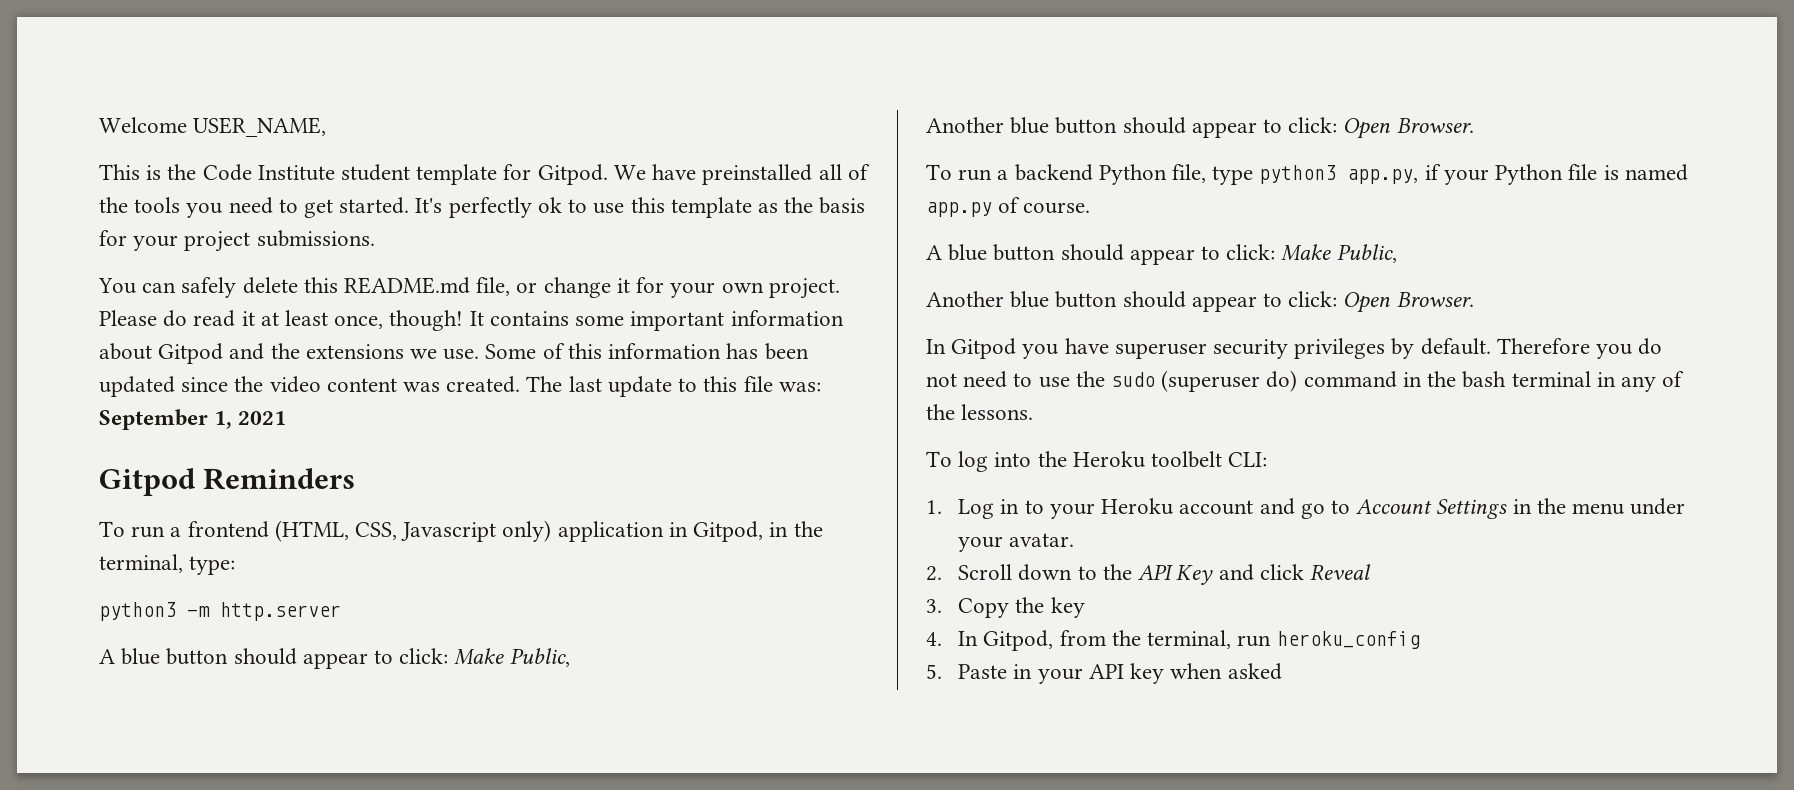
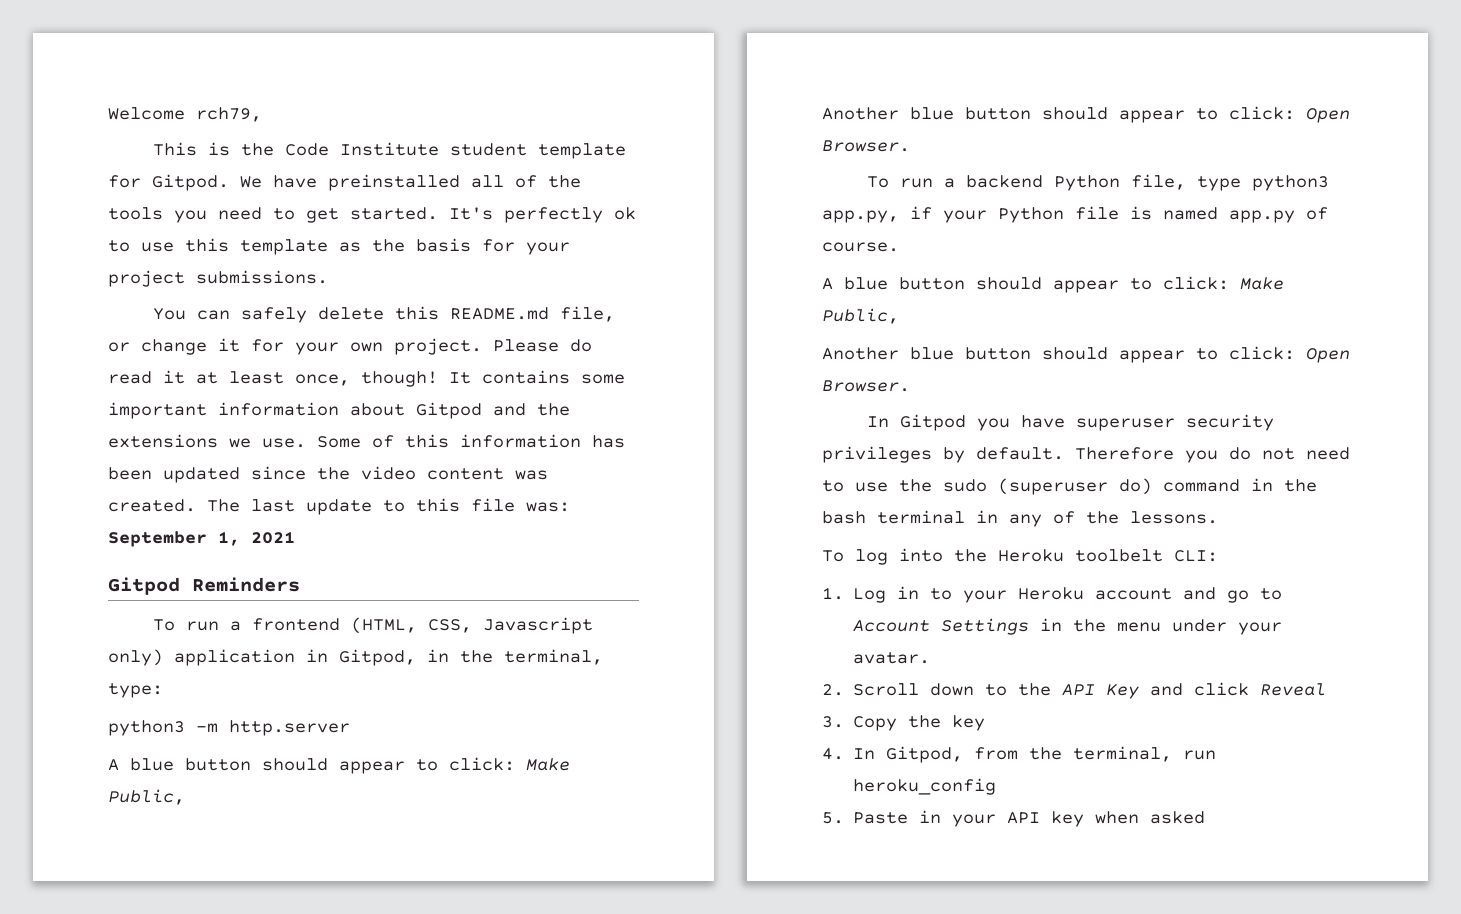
- Welcome USER_NAME,
+ Welcome rch79,

